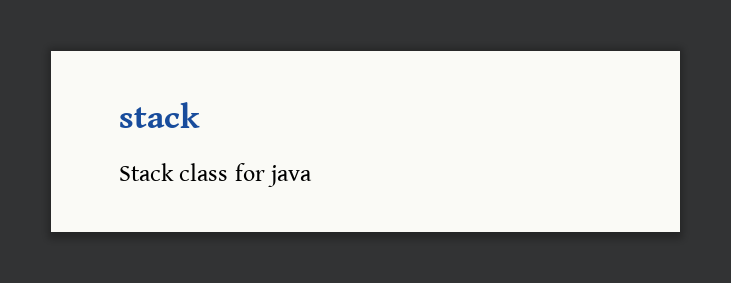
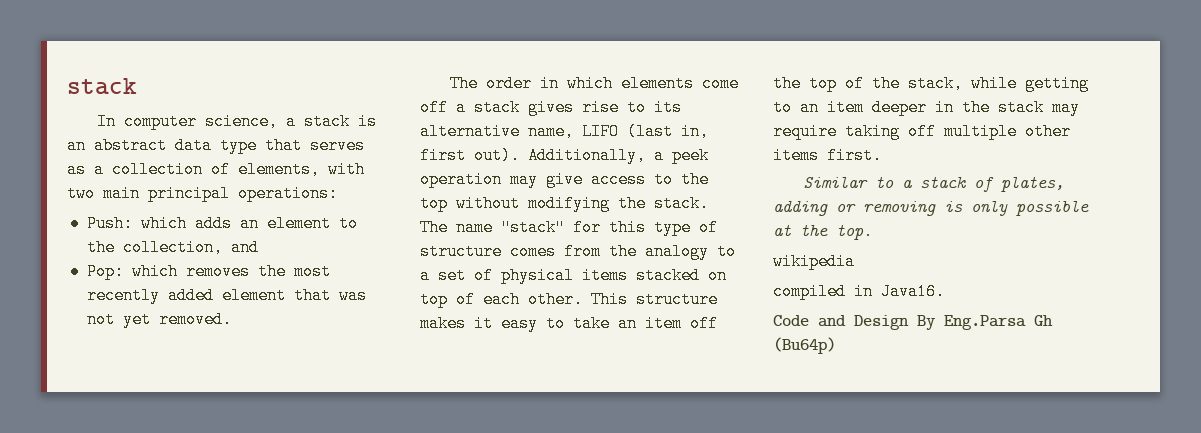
- Stack class for java
+ In computer science, a stack is an abstract data type that serves as a collection of elements, with two main principal operations:
+ Push: which adds an element to the collection, and
+ Pop: which removes the most recently added element that was not yet removed.
+ The order in which elements come off a stack gives rise to its alternative name, LIFO (last in, first out). Additionally, a peek operation may give access to the top without modifying the stack. The name "stack" for this type of structure comes from the analogy to a set of physical items stacked on top of each other. This structure makes it easy to take an item off the top of the stack, while getting to an item deeper in the stack may require taking off multiple other items first.
+ Similar to a stack of plates, adding or removing is only possible at the top.
+ wikipedia
+ compiled in Java16.
+ Code and Design By Eng.Parsa Gh (Bu64p)

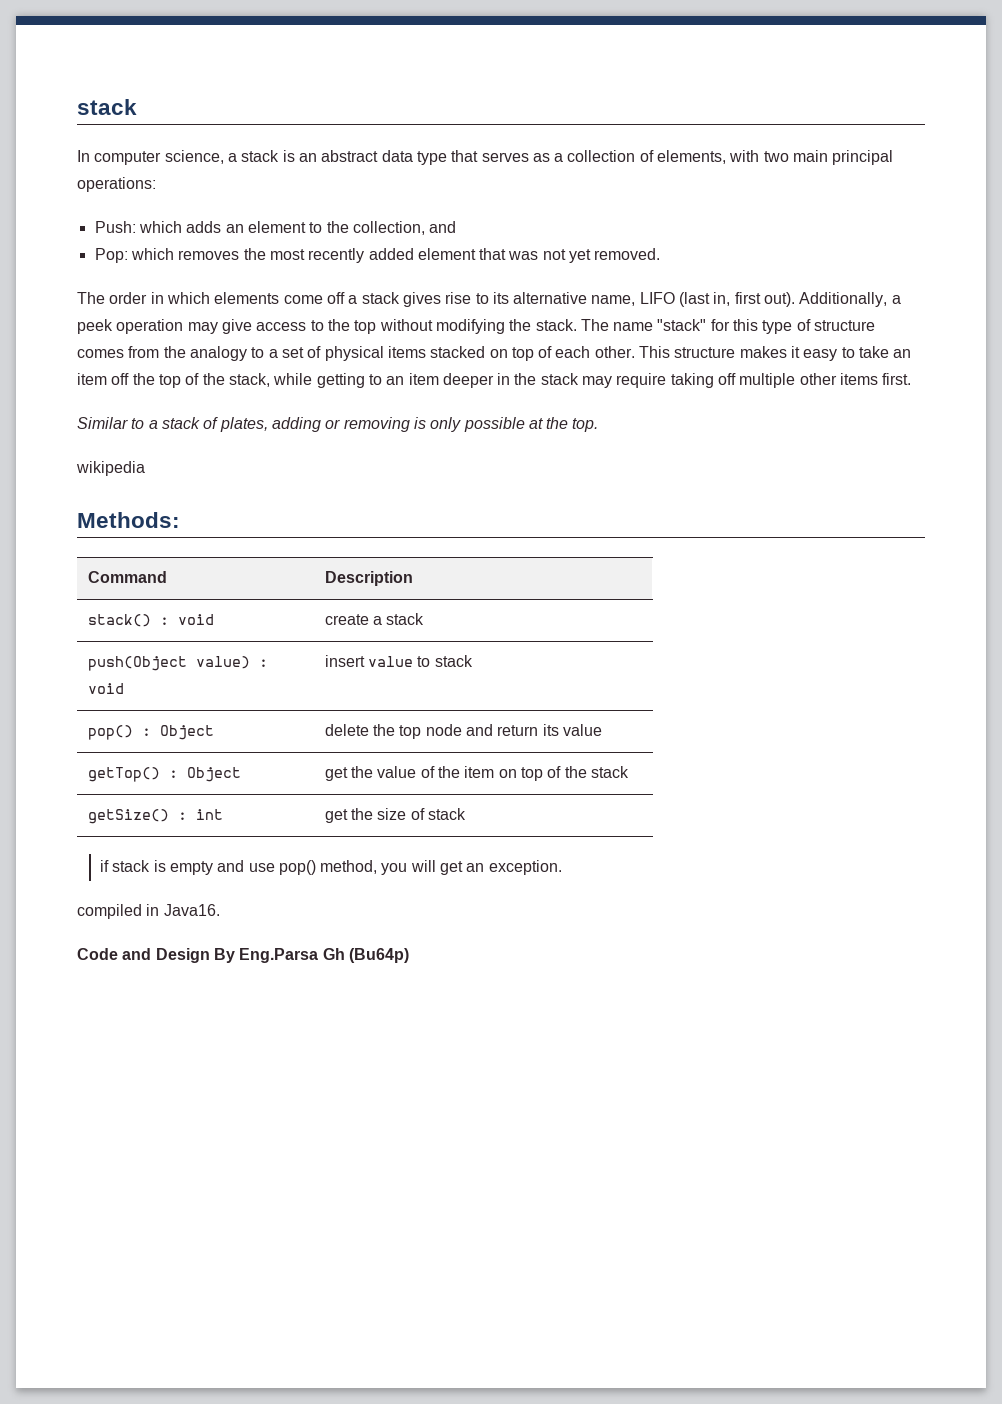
+ Methods:
+ Command | Description
+ stack() : void | create a stack
+ push(Object value) : void | insert value to stack
+ pop() : Object | delete the top node and return its value
+ getTop() : Object | get the value of the item on top of the stack
+ getSize() : int | get the size of stack
+ if stack is empty and use pop() method, you will get an exception.

